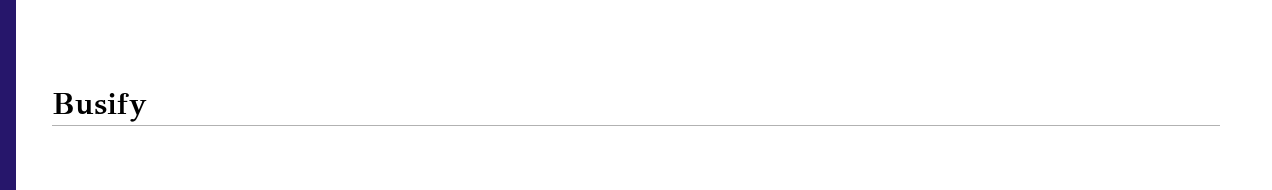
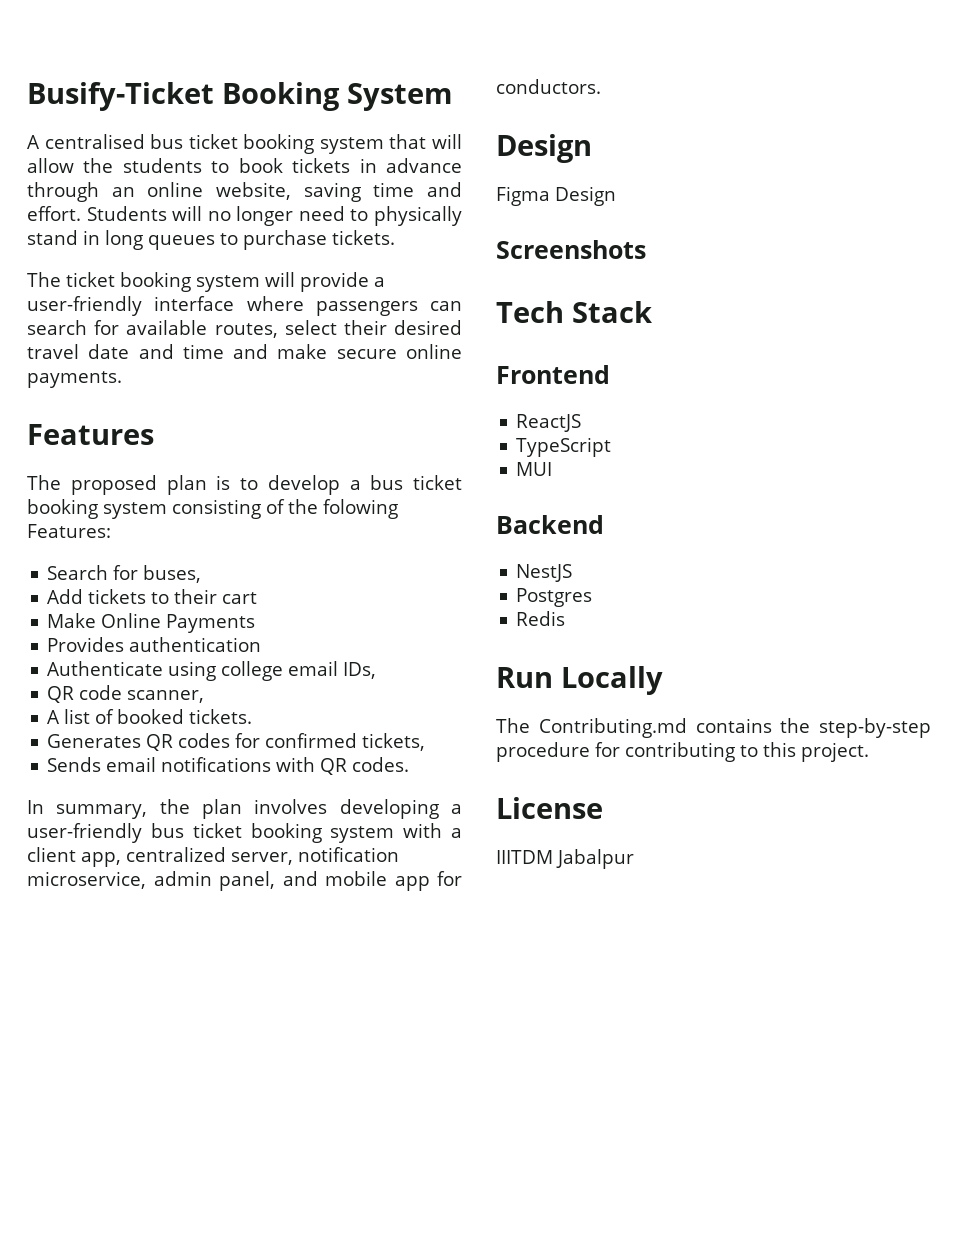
- Busify
+ Busify-Ticket Booking System
+ A centralised bus ticket booking system that will allow the students to book tickets in advance through an online website, saving time and effort. Students will no longer need to physically stand in long queues to purchase tickets.
+ The ticket booking system will provide a user-friendly interface where passengers can search for available routes, select their desired travel date and time and make secure online payments.
+ Features
+ The proposed plan is to develop a bus ticket booking system consisting of the folowing Features:
+ Search for buses,
+ Add tickets to their cart
+ Make Online Payments
+ Provides authentication
+ Authenticate using college email IDs,
+ QR code scanner,
+ A list of booked tickets.
+ Generates QR codes for confirmed tickets,
+ Sends email notifications with QR codes.
+ In summary, the plan involves developing a user-friendly bus ticket booking system with a client app, centralized server, notification microservice, admin panel, and mobile app for conductors.
+ Design
+ Figma Design
+ Screenshots
+ Tech Stack
+ Frontend
+ ReactJS
+ TypeScript
+ MUI
+ Backend
+ NestJS
+ Postgres
+ Redis
+ Run Locally
+ The Contributing.md contains the step-by-step procedure for contributing to this project.
+ License
+ IIITDM Jabalpur

